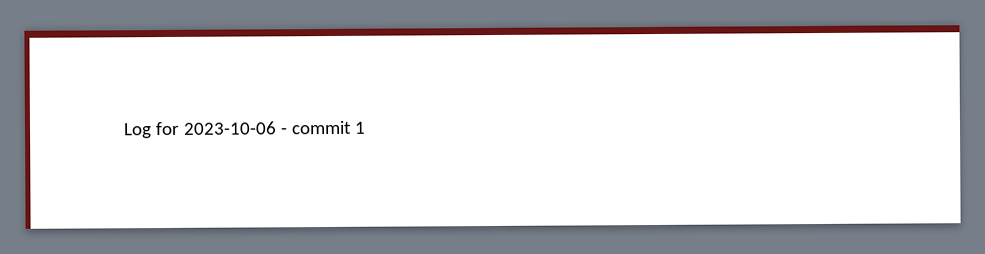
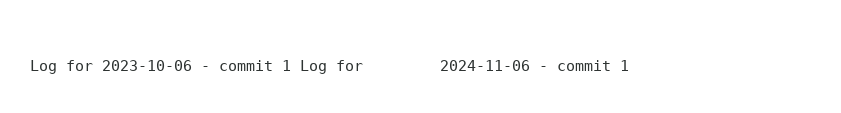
- Log for 2023-10-06 - commit 1
+ Log for 2023-10-06 - commit 1 Log for 2024-11-06 - commit 1

